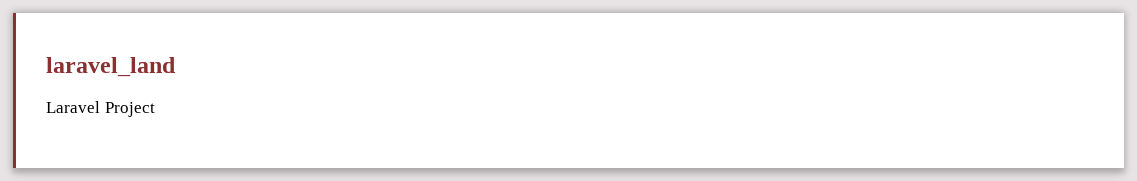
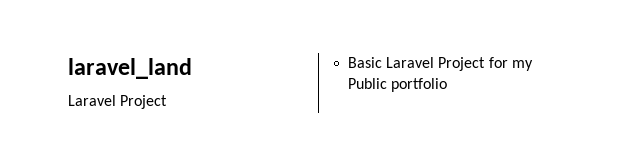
+ Basic Laravel Project for my Public portfolio

